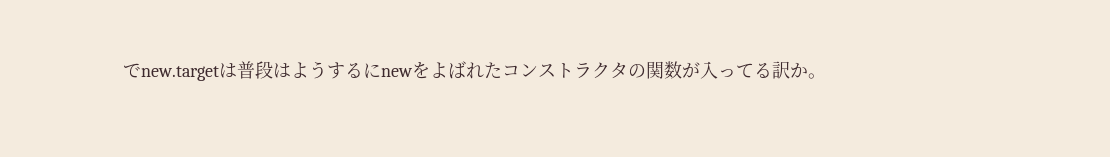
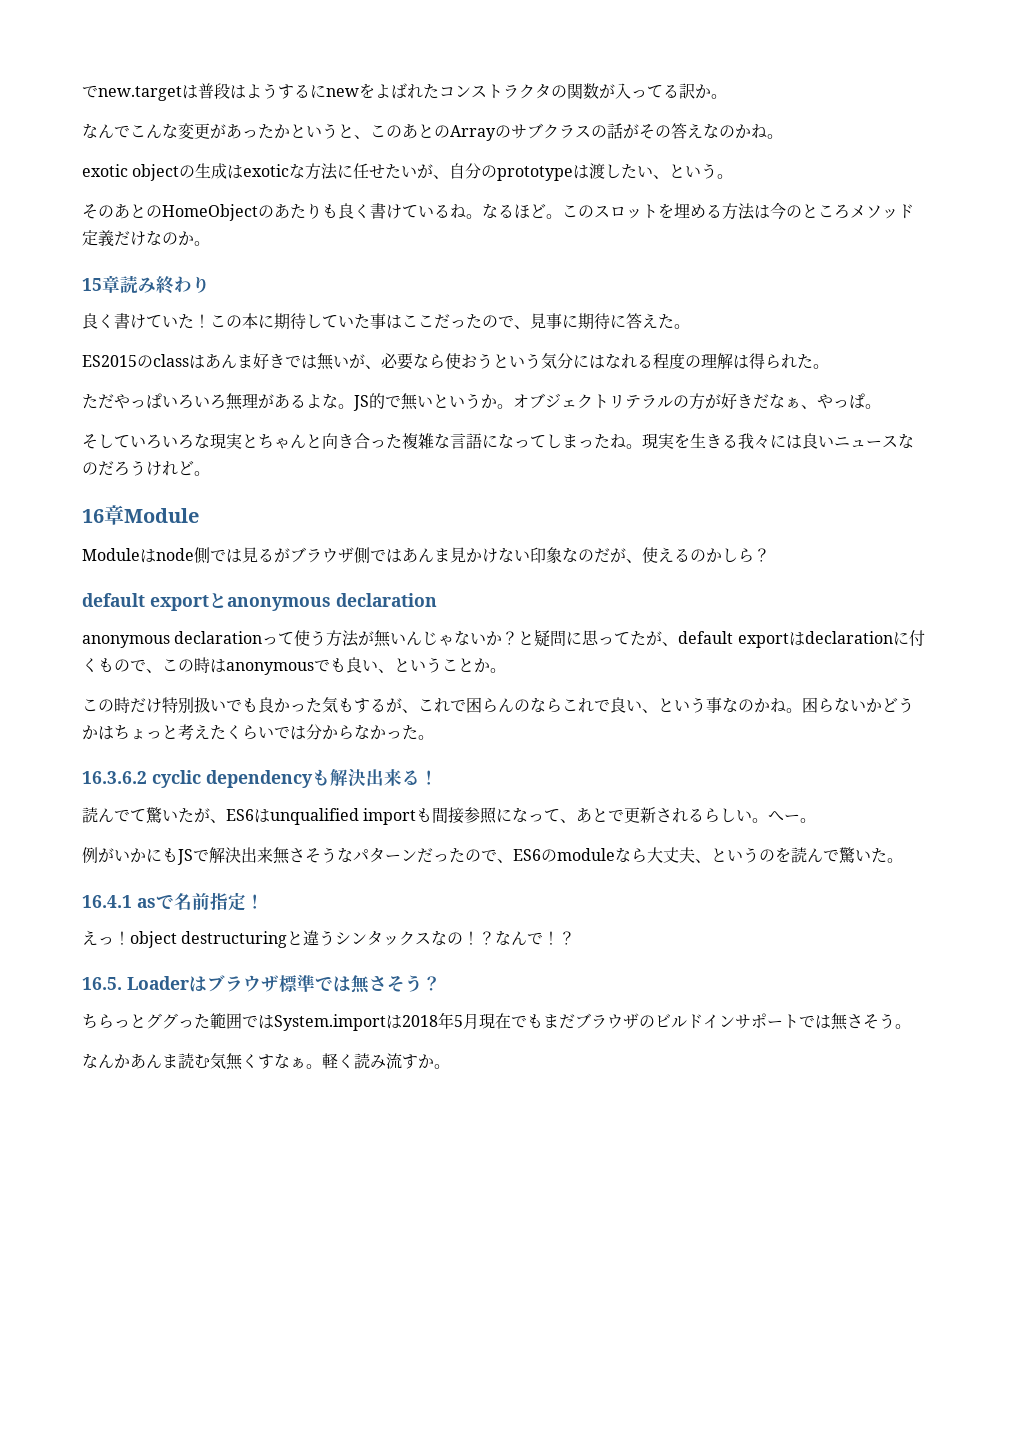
+ なんでこんな変更があったかというと、このあとのArrayのサブクラスの話がその答えなのかね。
+ exotic objectの生成はexoticな方法に任せたいが、自分のprototypeは渡したい、という。
+ そのあとのHomeObjectのあたりも良く書けているね。なるほど。このスロットを埋める方法は今のところメソッド定義だけなのか。
+ 15章読み終わり
+ 良く書けていた！この本に期待していた事はここだったので、見事に期待に答えた。
+ ES2015のclassはあんま好きでは無いが、必要なら使おうという気分にはなれる程度の理解は得られた。
+ ただやっぱいろいろ無理があるよな。JS的で無いというか。オブジェクトリテラルの方が好きだなぁ、やっぱ。
+ そしていろいろな現実とちゃんと向き合った複雑な言語になってしまったね。現実を生きる我々には良いニュースなのだろうけれど。
+ 16章Module
+ Moduleはnode側では見るがブラウザ側ではあんま見かけない印象なのだが、使えるのかしら？
+ default exportとanonymous declaration
+ anonymous declarationって使う方法が無いんじゃないか？と疑問に思ってたが、default exportはdeclarationに付くもので、この時はanonymousでも良い、ということか。
+ この時だけ特別扱いでも良かった気もするが、これで困らんのならこれで良い、という事なのかね。困らないかどうかはちょっと考えたくらいでは分からなかった。
+ 16.3.6.2 cyclic dependencyも解決出来る！
+ 読んでて驚いたが、ES6はunqualified importも間接参照になって、あとで更新されるらしい。へー。
+ 例がいかにもJSで解決出来無さそうなパターンだったので、ES6のmoduleなら大丈夫、というのを読んで驚いた。
+ 16.4.1 asで名前指定！
+ えっ！object destructuringと違うシンタックスなの！？なんで！？
+ 16.5. Loaderはブラウザ標準では無さそう？
+ ちらっとググった範囲ではSystem.importは2018年5月現在でもまだブラウザのビルドインサポートでは無さそう。
+ なんかあんま読む気無くすなぁ。軽く読み流すか。

